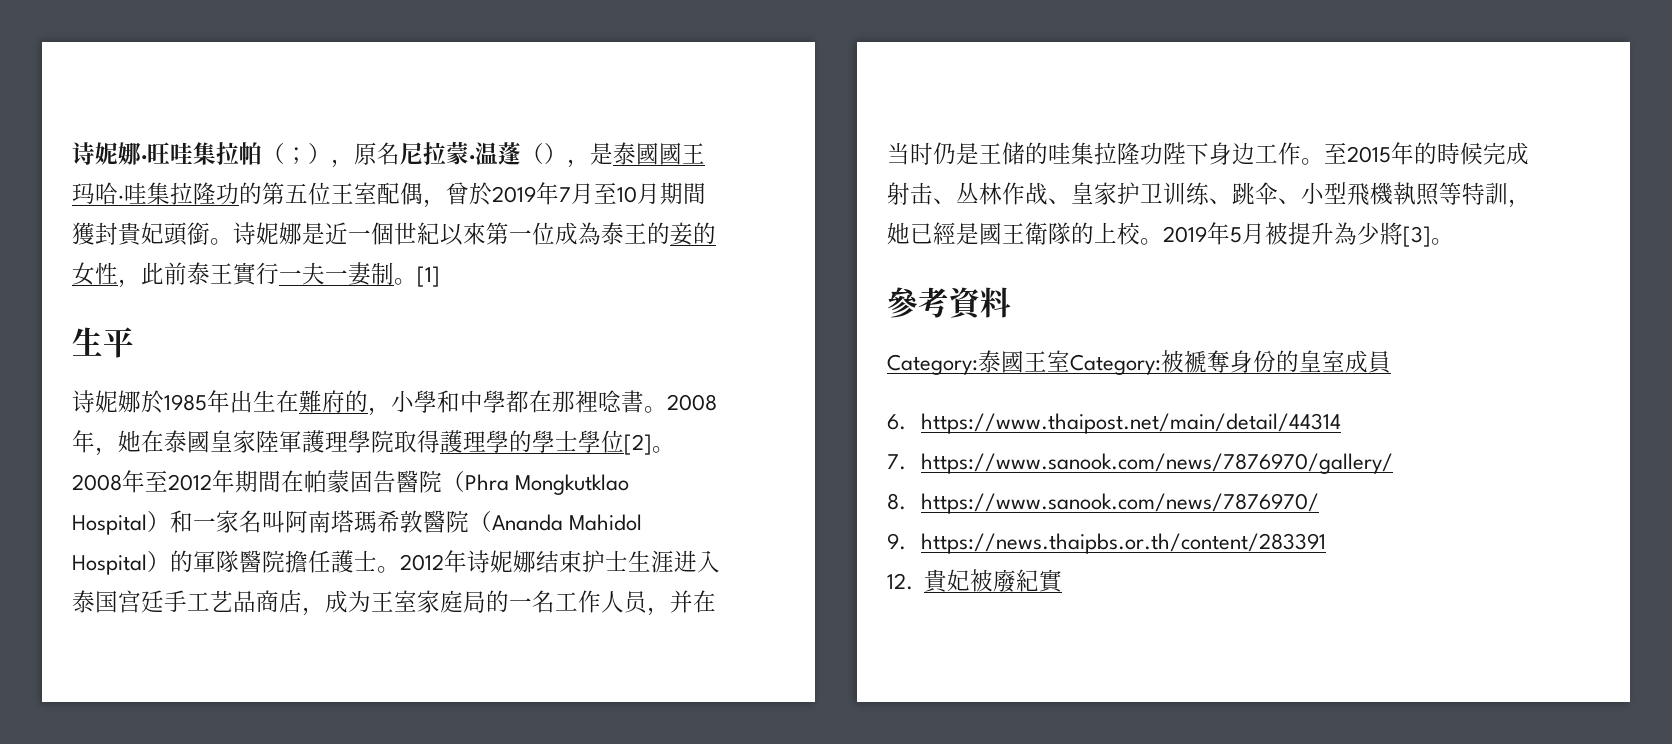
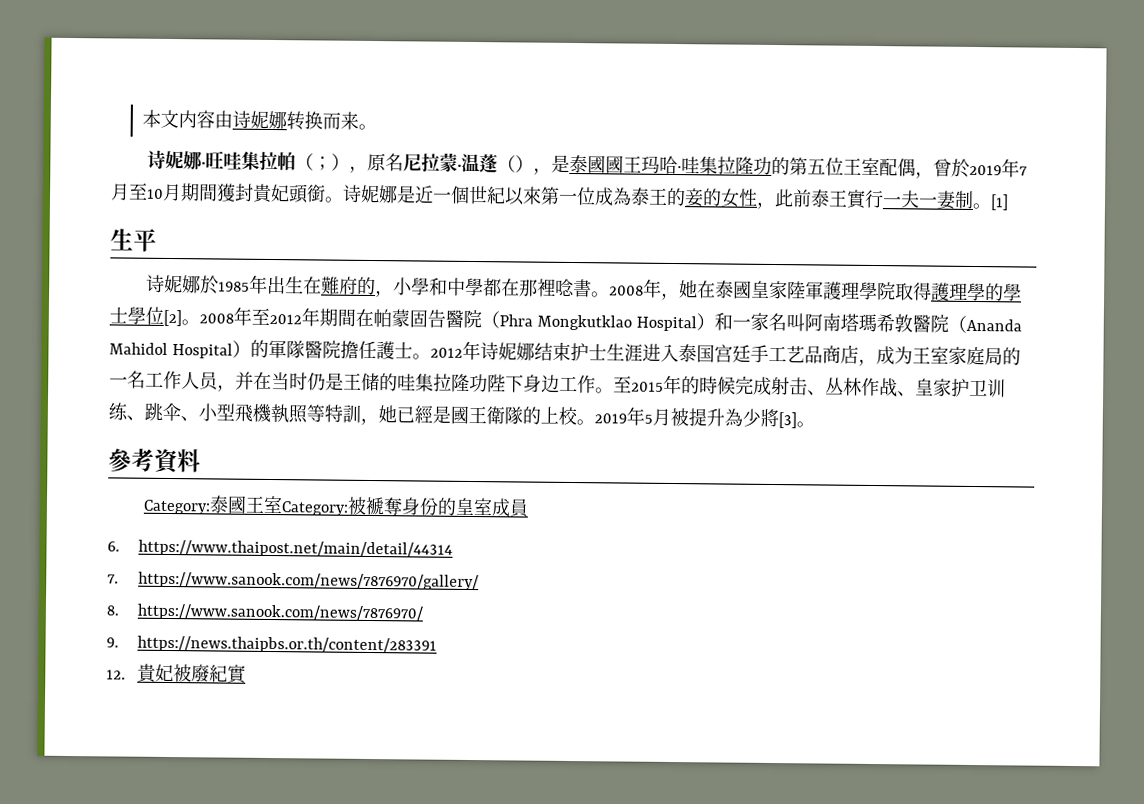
+ 本文内容由诗妮娜转换而来。

